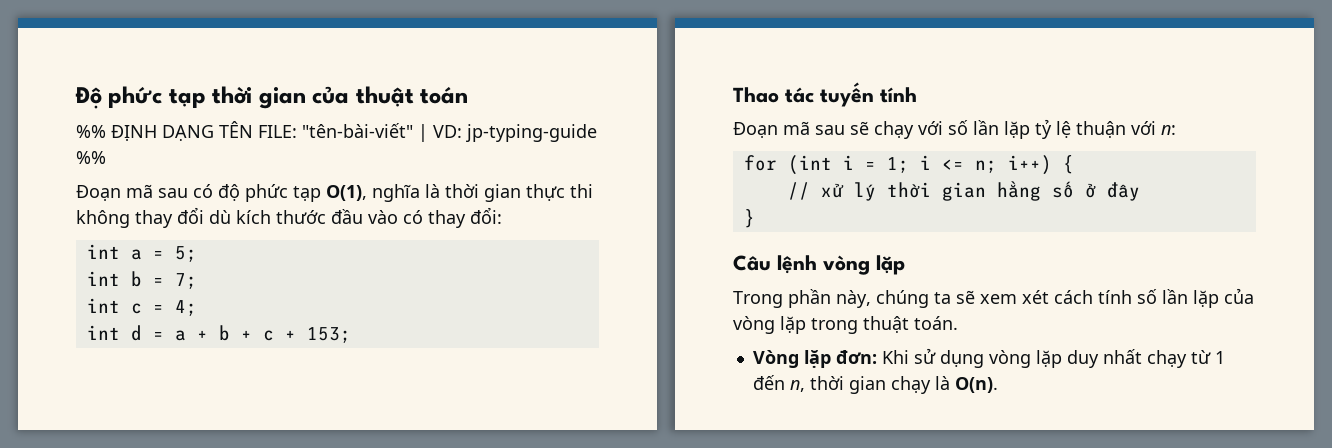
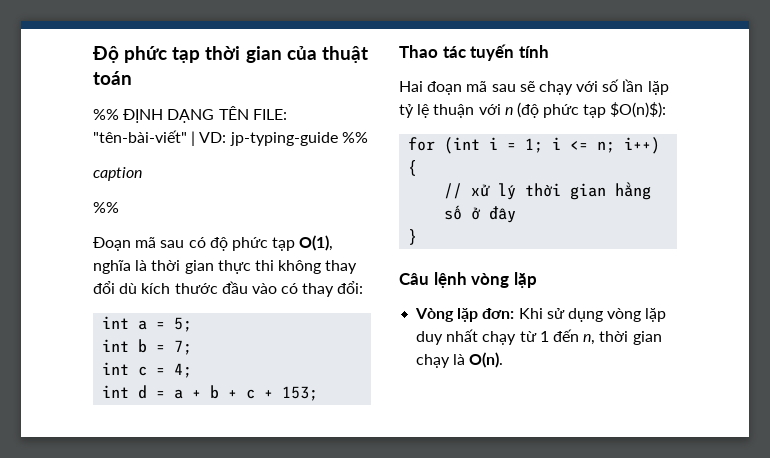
+ caption
+ %%
- Đoạn mã sau sẽ chạy với số lần lặp tỷ lệ thuận với n:
+ Hai đoạn mã sau sẽ chạy với số lần lặp tỷ lệ thuận với n (độ phức tạp $O(n)$):
- Trong phần này, chúng ta sẽ xem xét cách tính số lần lặp của vòng lặp trong thuật toán.

